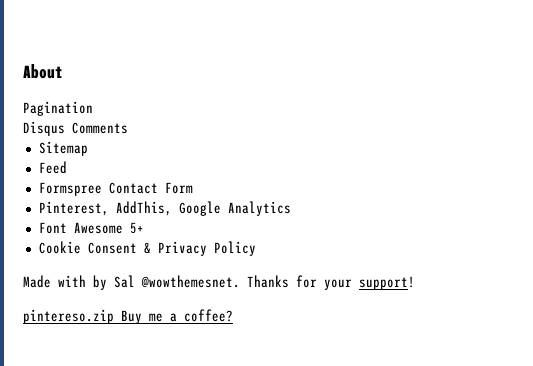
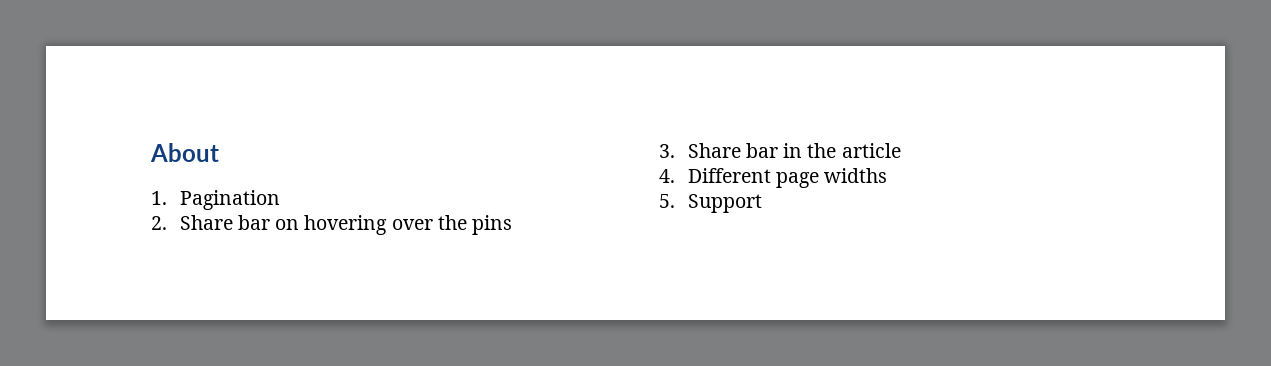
- Pagination
+ 1. Pagination
- Disqus Comments
- Sitemap
- Feed
- Formspree Contact Form
- Pinterest, AddThis, Google Analytics
- Font Awesome 5+
- Cookie Consent & Privacy Policy
- Made with by Sal @wowthemesnet. Thanks for your support!
- pintereso.zip Buy me a coffee?
+ 2. Share bar on hovering over the pins
+ 3. Share bar in the article
+ 4. Different page widths
+ 5. Support

